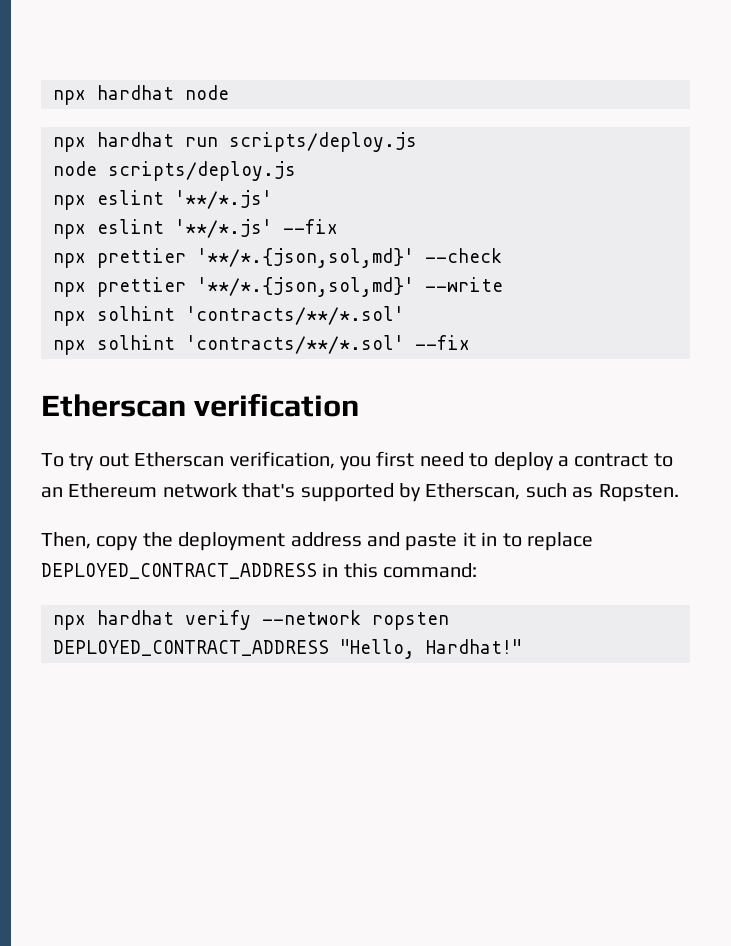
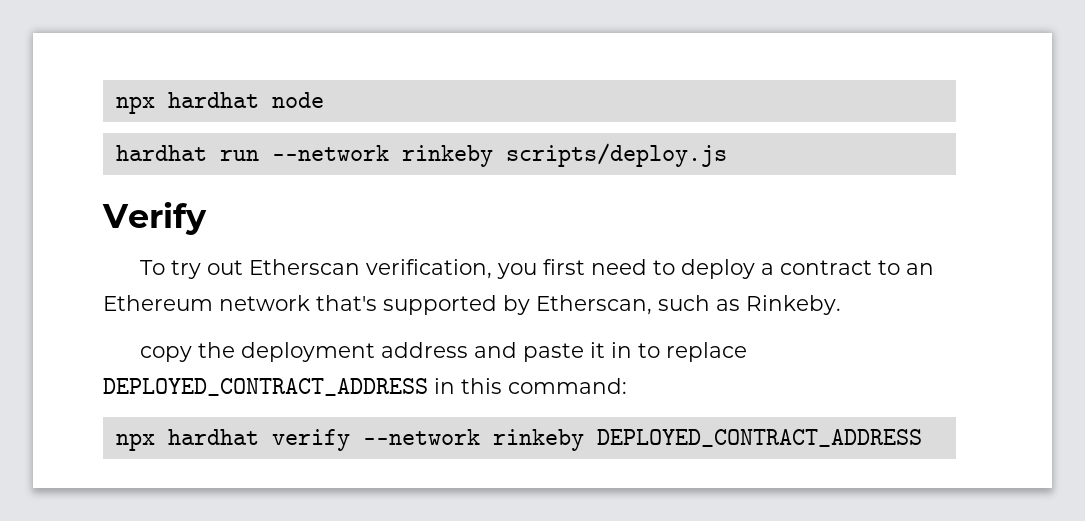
- npx hardhat run scripts/deploy.js
- node scripts/deploy.js
- npx eslint '**/*.js'
- npx eslint '**/*.js' --fix
- npx prettier '**/*.{json,sol,md}' --check
- npx prettier '**/*.{json,sol,md}' --write
- npx solhint 'contracts/**/*.sol'
- npx solhint 'contracts/**/*.sol' --fix
- Etherscan verification
+ hardhat run --network rinkeby scripts/deploy.js
+ Verify
- To try out Etherscan verification, you first need to deploy a contract to an Ethereum network that's supported by Etherscan, such as Ropsten.
- Then, copy the deployment address and paste it in to replace DEPLOYED_CONTRACT_ADDRESS in this command:
+ To try out Etherscan verification, you first need to deploy a contract to an Ethereum network that's supported by Etherscan, such as Rinkeby.
+ copy the deployment address and paste it in to replace DEPLOYED_CONTRACT_ADDRESS in this command:
- npx hardhat verify --network ropsten DEPLOYED_CONTRACT_ADDRESS "Hello, Hardhat!"
+ npx hardhat verify --network rinkeby DEPLOYED_CONTRACT_ADDRESS

